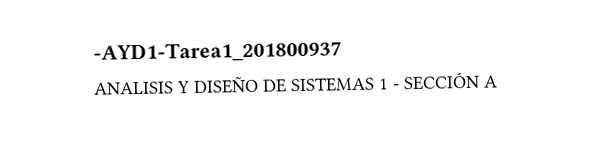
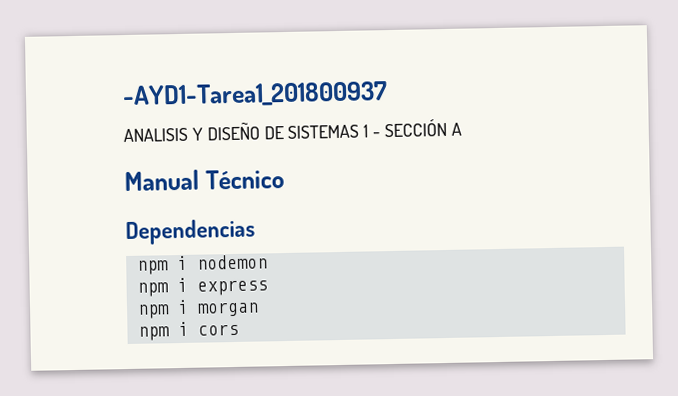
+ Manual Técnico
+ Dependencias
+ npm i nodemon
+ npm i express
+ npm i morgan
+ npm i cors

